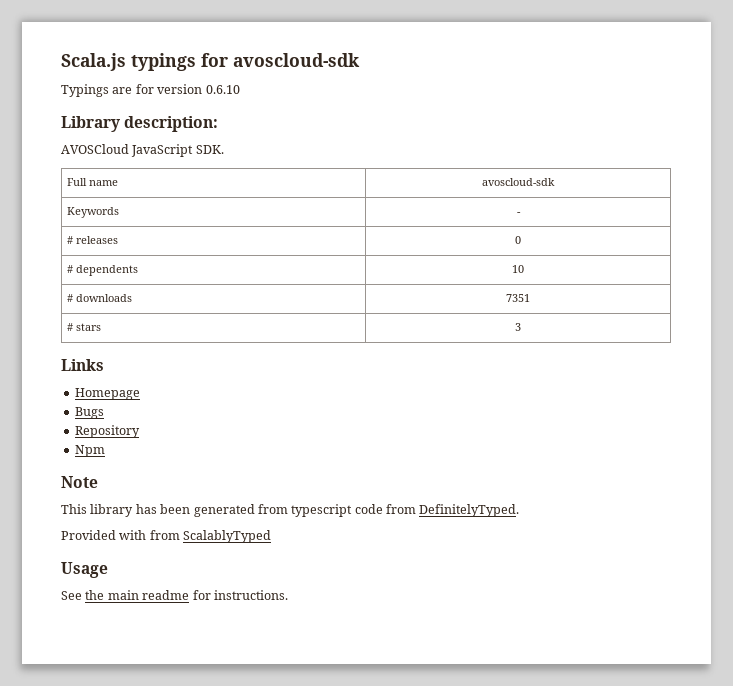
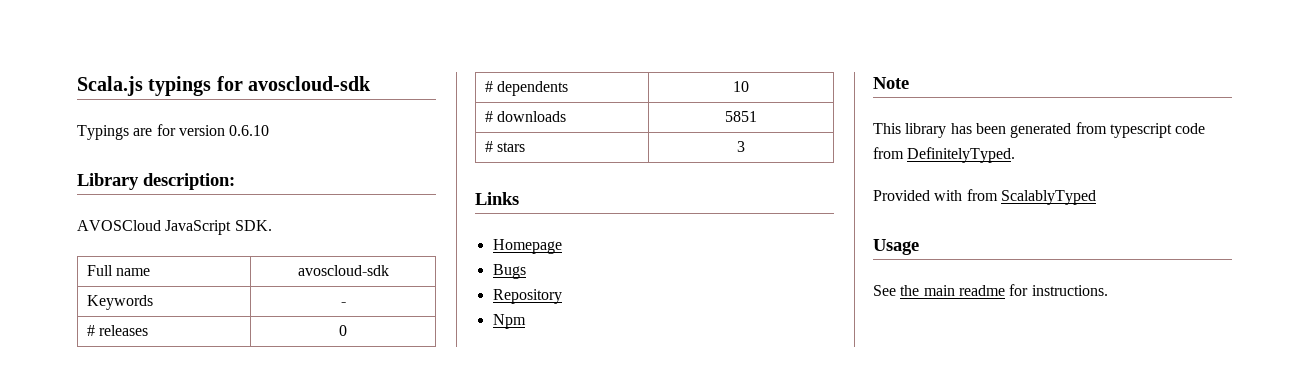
- # downloads | 7351
+ # downloads | 5851

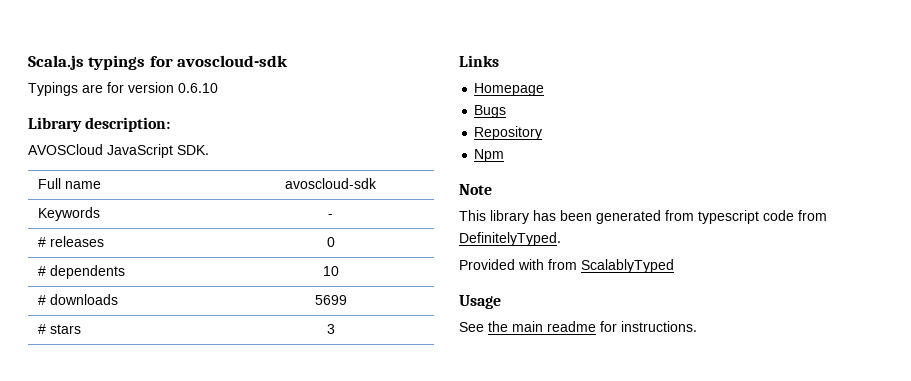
- # downloads | 5851
+ # downloads | 5699

